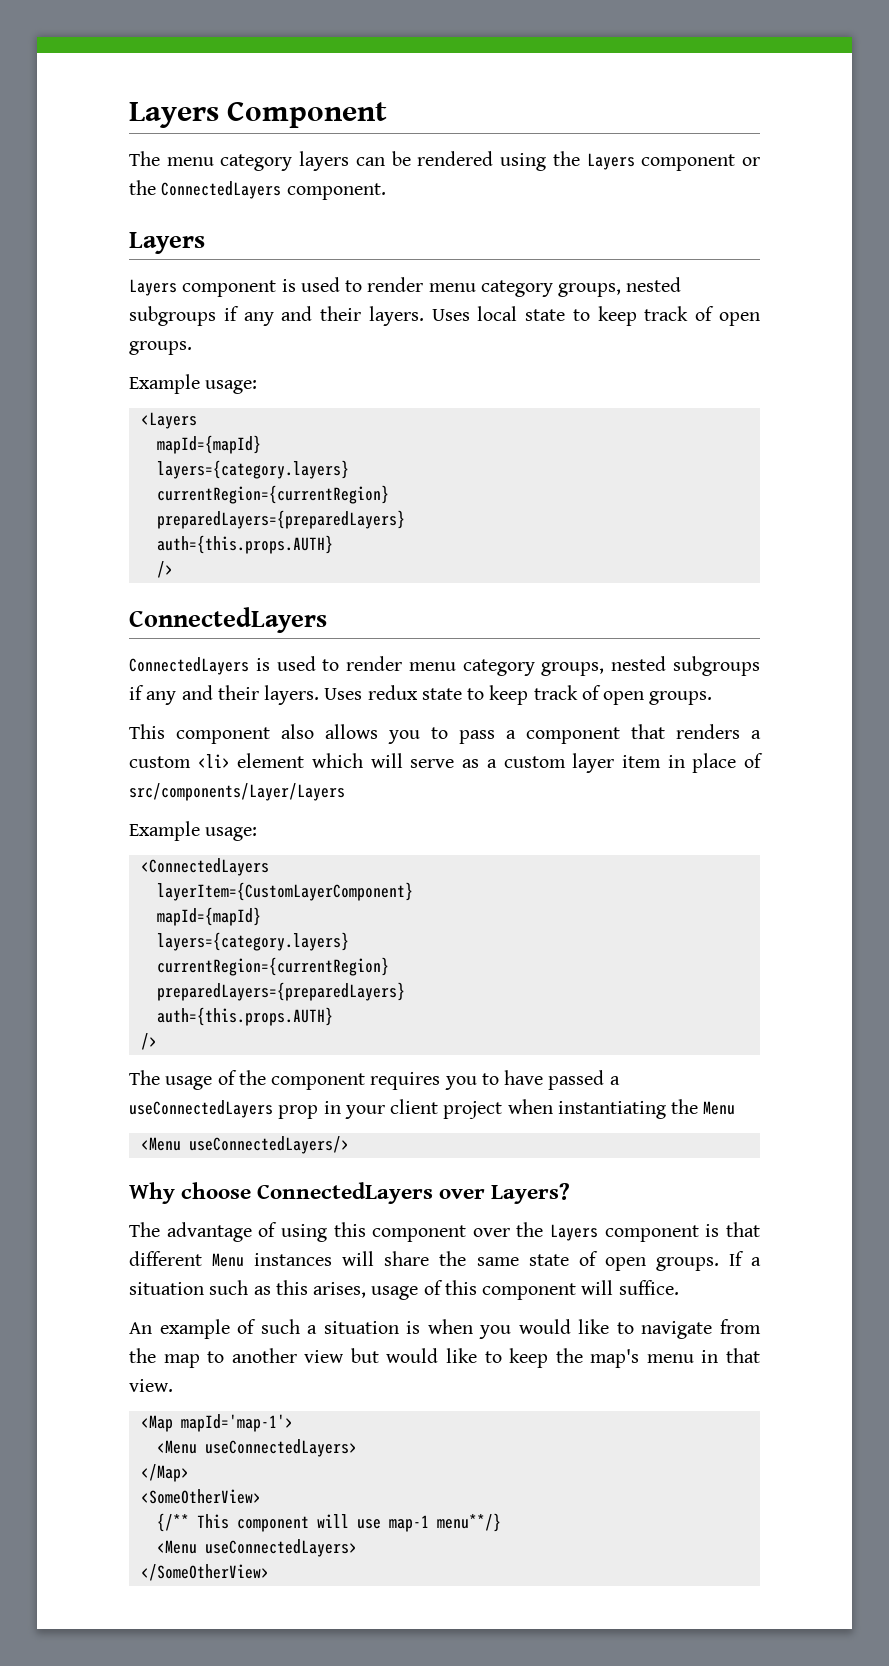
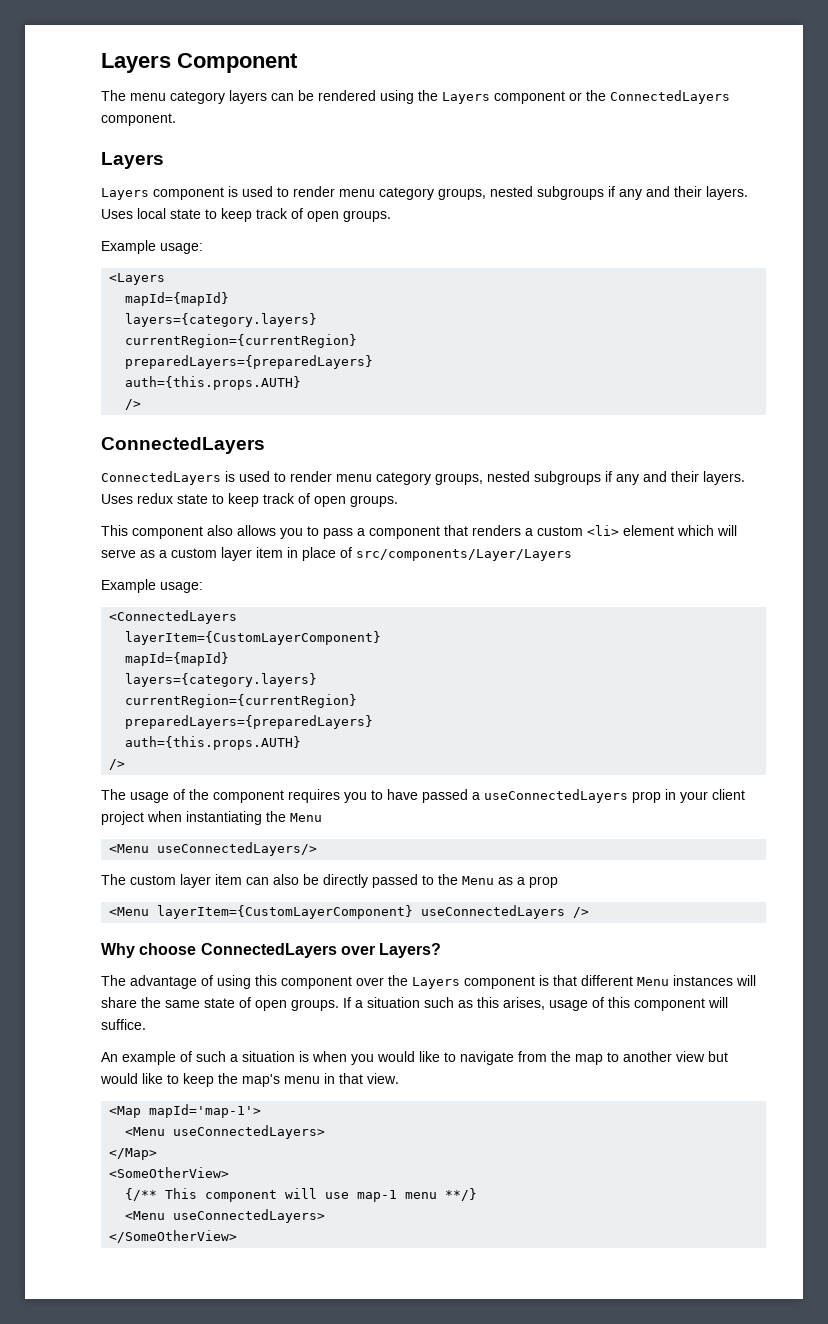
+ The custom layer item can also be directly passed to the Menu as a prop
+ <Menu layerItem={CustomLayerComponent} useConnectedLayers />
- {/** This component will use map-1 menu**/}
+ {/** This component will use map-1 menu **/}

